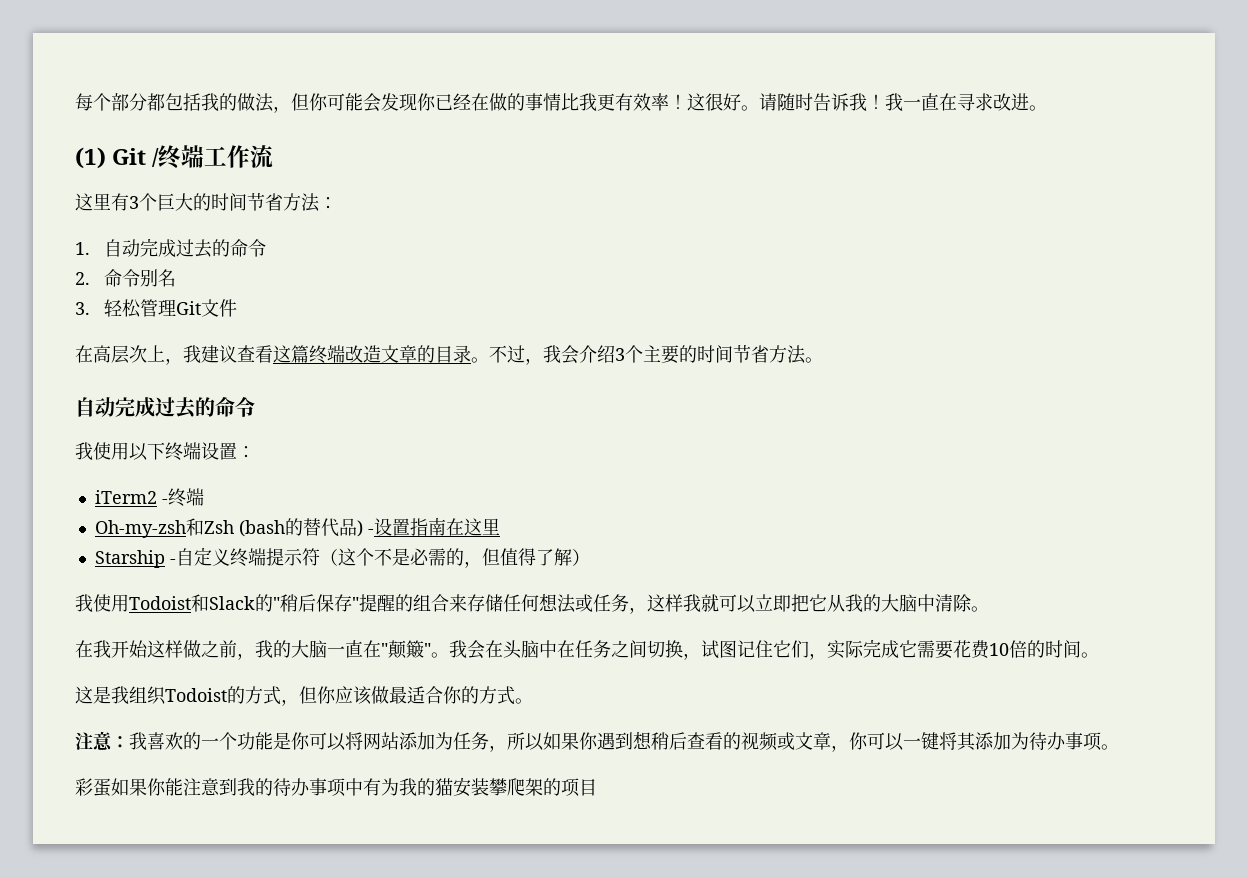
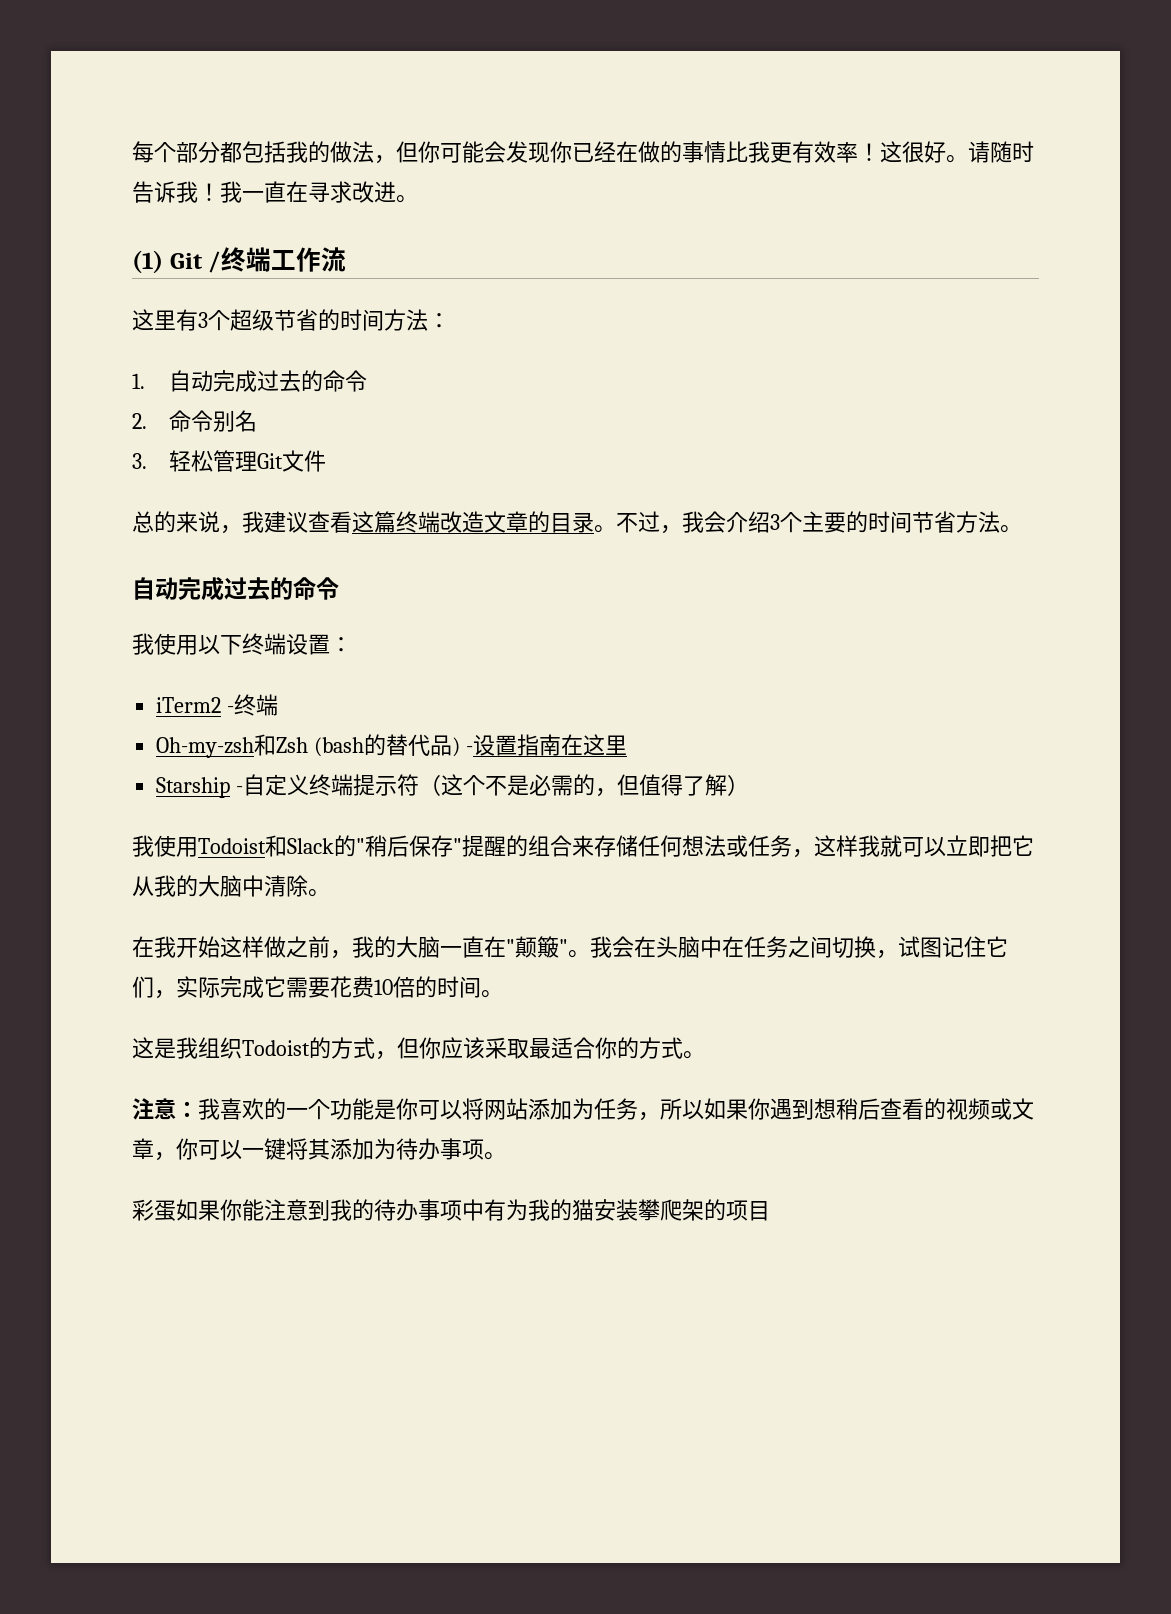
- 这里有3个巨大的时间节省方法：
+ 这里有3个超级节省的时间方法：
- 在高层次上，我建议查看这篇终端改造文章的目录。
+ 总的来说，我建议查看这篇终端改造文章的目录。
- 这是我组织Todoist的方式，但你应该做最适合你的方式。
+ 这是我组织Todoist的方式，但你应该采取最适合你的方式。

